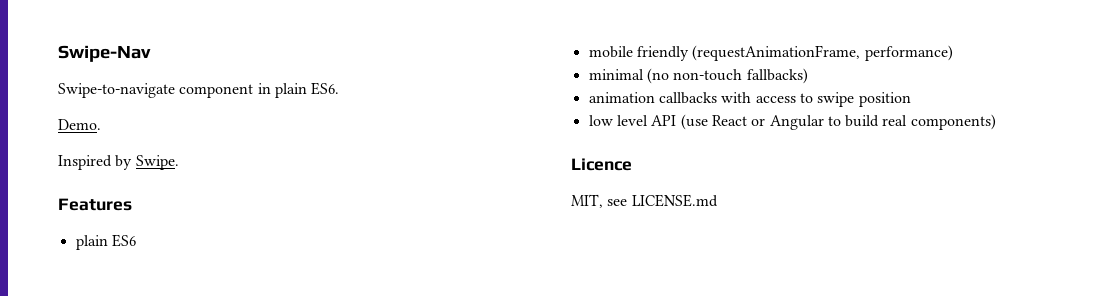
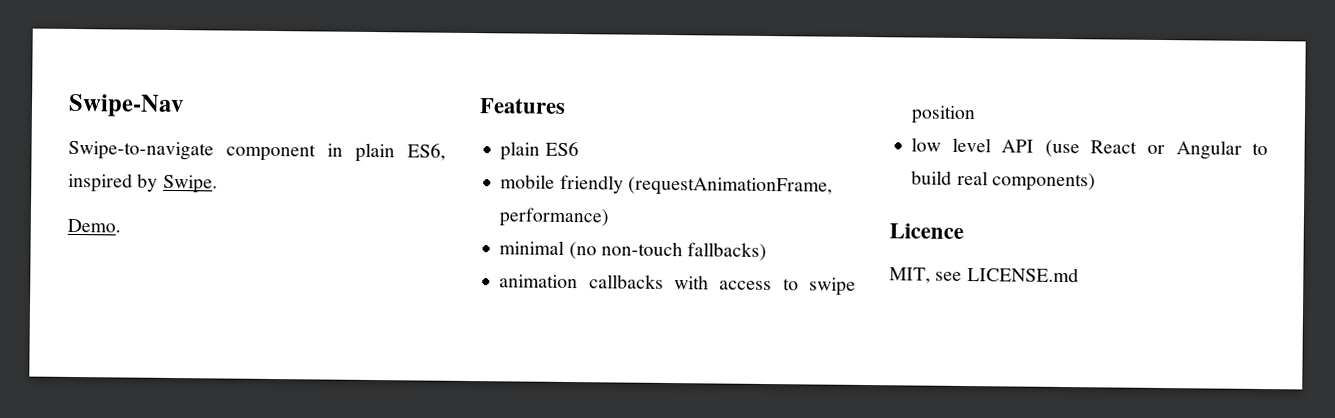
- Swipe-to-navigate component in plain ES6.
+ Swipe-to-navigate component in plain ES6, inspired by Swipe.
  Demo.
- Inspired by Swipe.

